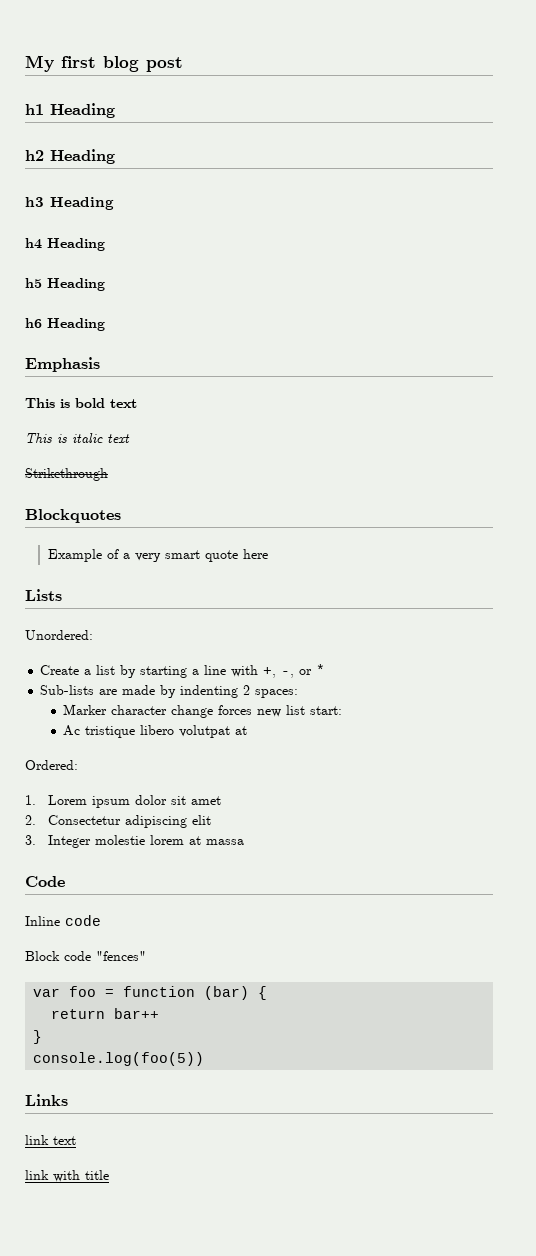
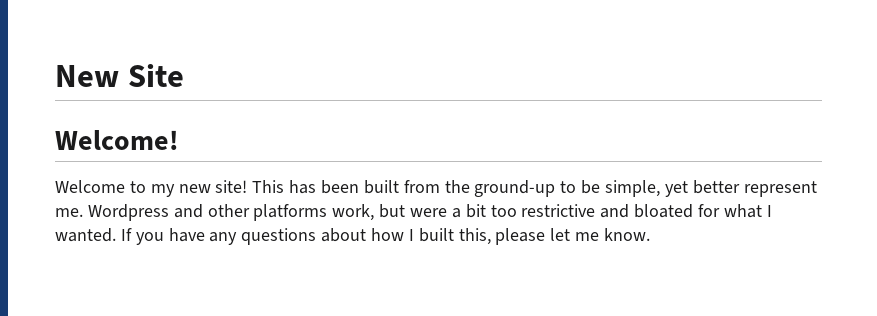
- My first blog post
- h1 Heading
- h2 Heading
- h3 Heading
- h4 Heading
- h5 Heading
- h6 Heading
- Emphasis
- This is bold text
- This is italic text
- Strikethrough
- Blockquotes
- Example of a very smart quote here
- Lists
- Unordered:
- Create a list by starting a line with +, -, or *
- Sub-lists are made by indenting 2 spaces:
- Marker character change forces new list start:
- Ac tristique libero volutpat at
- Ordered:
- 1. Lorem ipsum dolor sit amet
- 2. Consectetur adipiscing elit
- 3. Integer molestie lorem at massa
- Code
- Inline code
- Block code "fences"
- var foo = function (bar) {
- return bar++
- }
- console.log(foo(5))
- Links
- link text
- link with title
+ New Site
+ Welcome!
+ Welcome to my new site! This has been built from the ground-up to be simple, yet better represent me. Wordpress and other platforms work, but were a bit too restrictive and bloated for what I wanted. If you have any questions about how I built this, please let me know.

